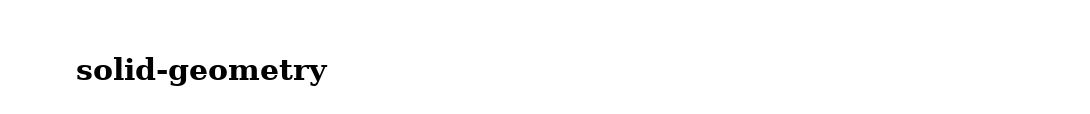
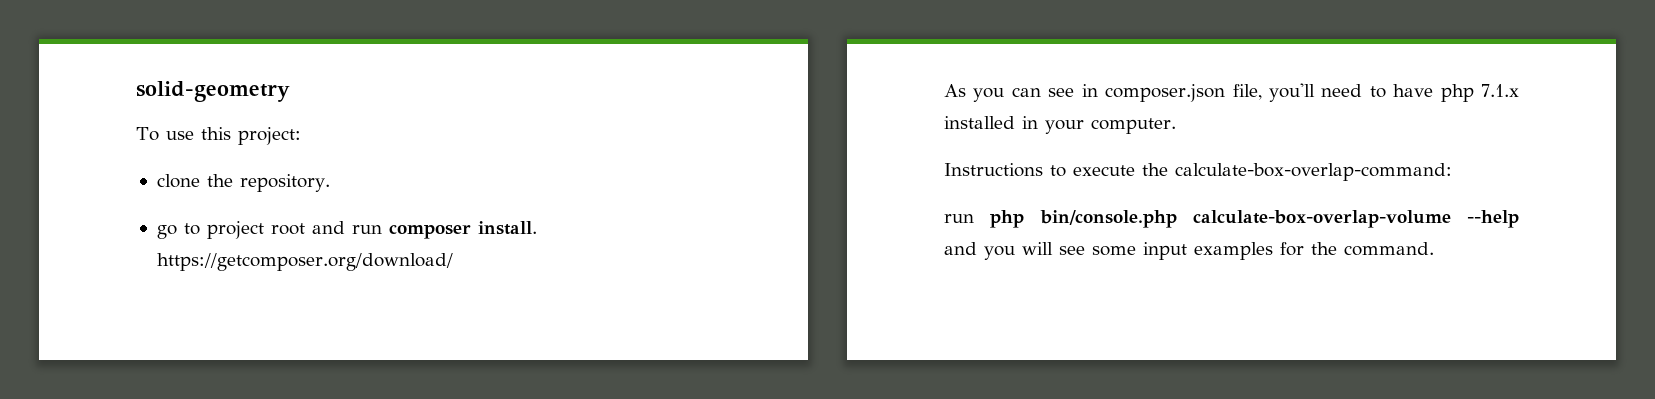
+ To use this project:
+ clone the repository.
+ go to project root and run composer install. https://getcomposer.org/download/
+ As you can see in composer.json file, you'll need to have php 7.1.x installed in your computer.
+ Instructions to execute the calculate-box-overlap-command:
+ run php bin/console.php calculate-box-overlap-volume --help and you will see some input examples for the command.

